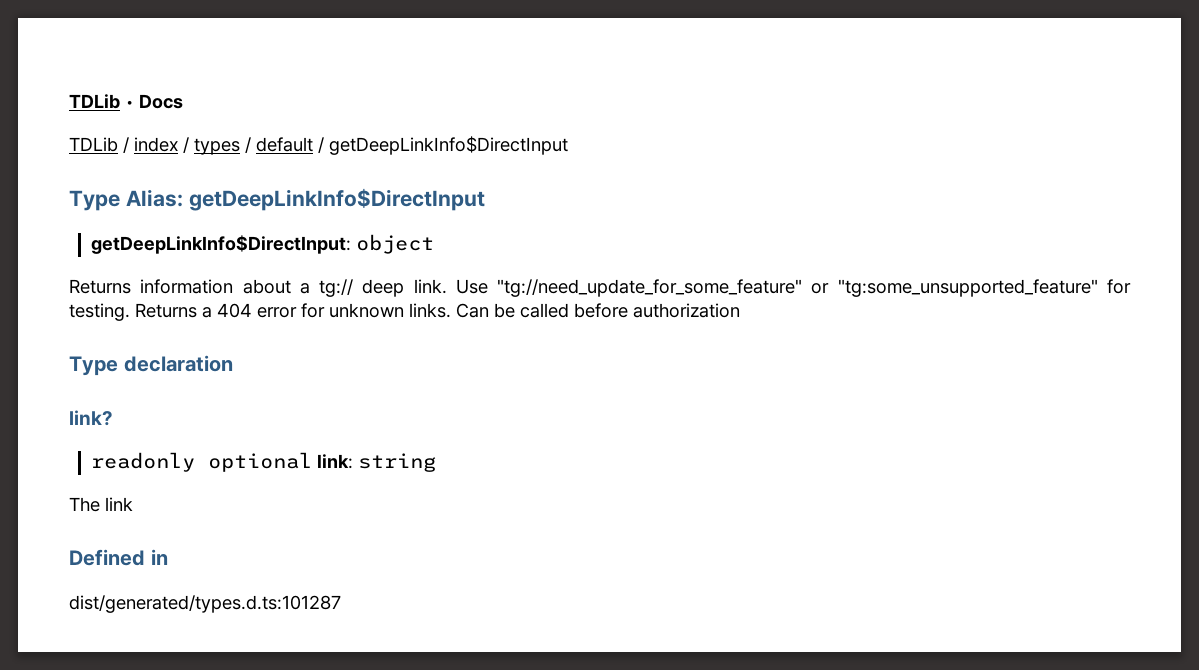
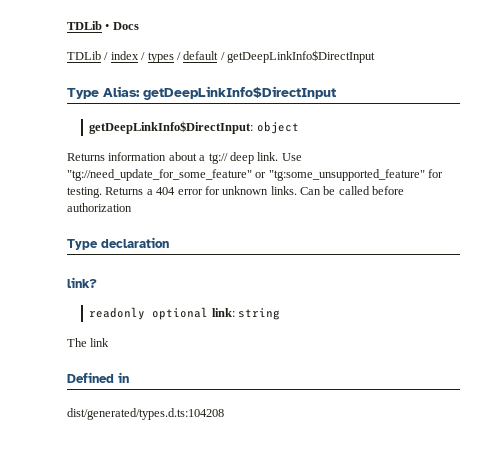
- dist/generated/types.d.ts:101287
+ dist/generated/types.d.ts:104208

